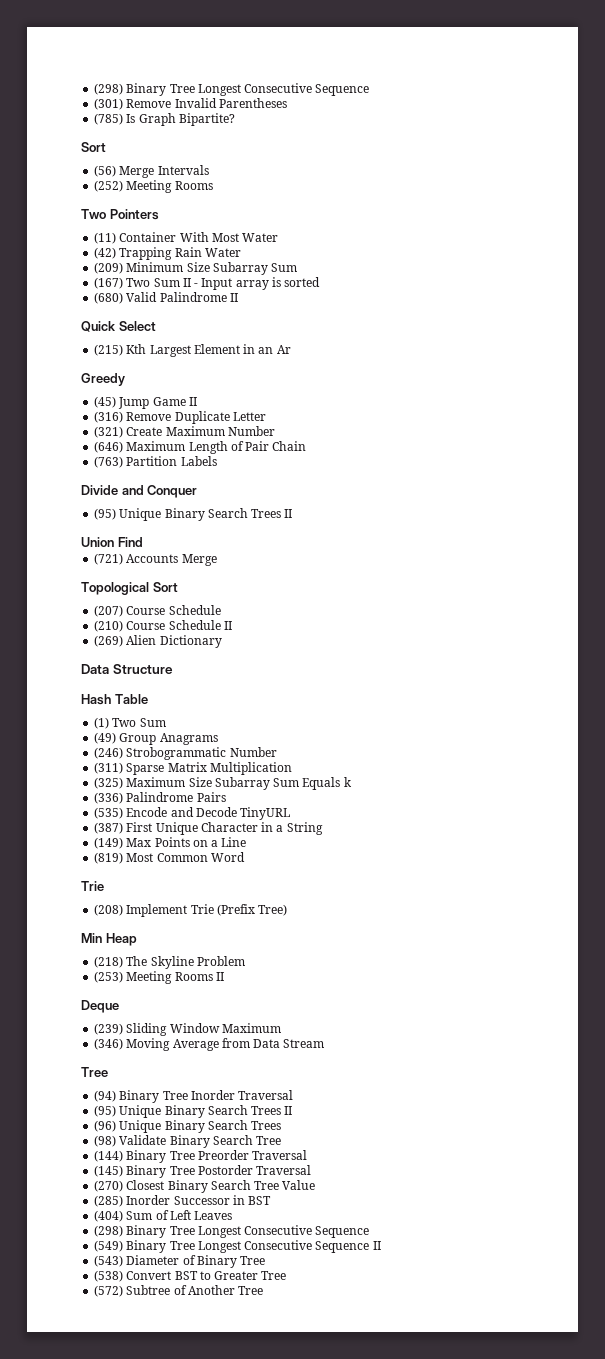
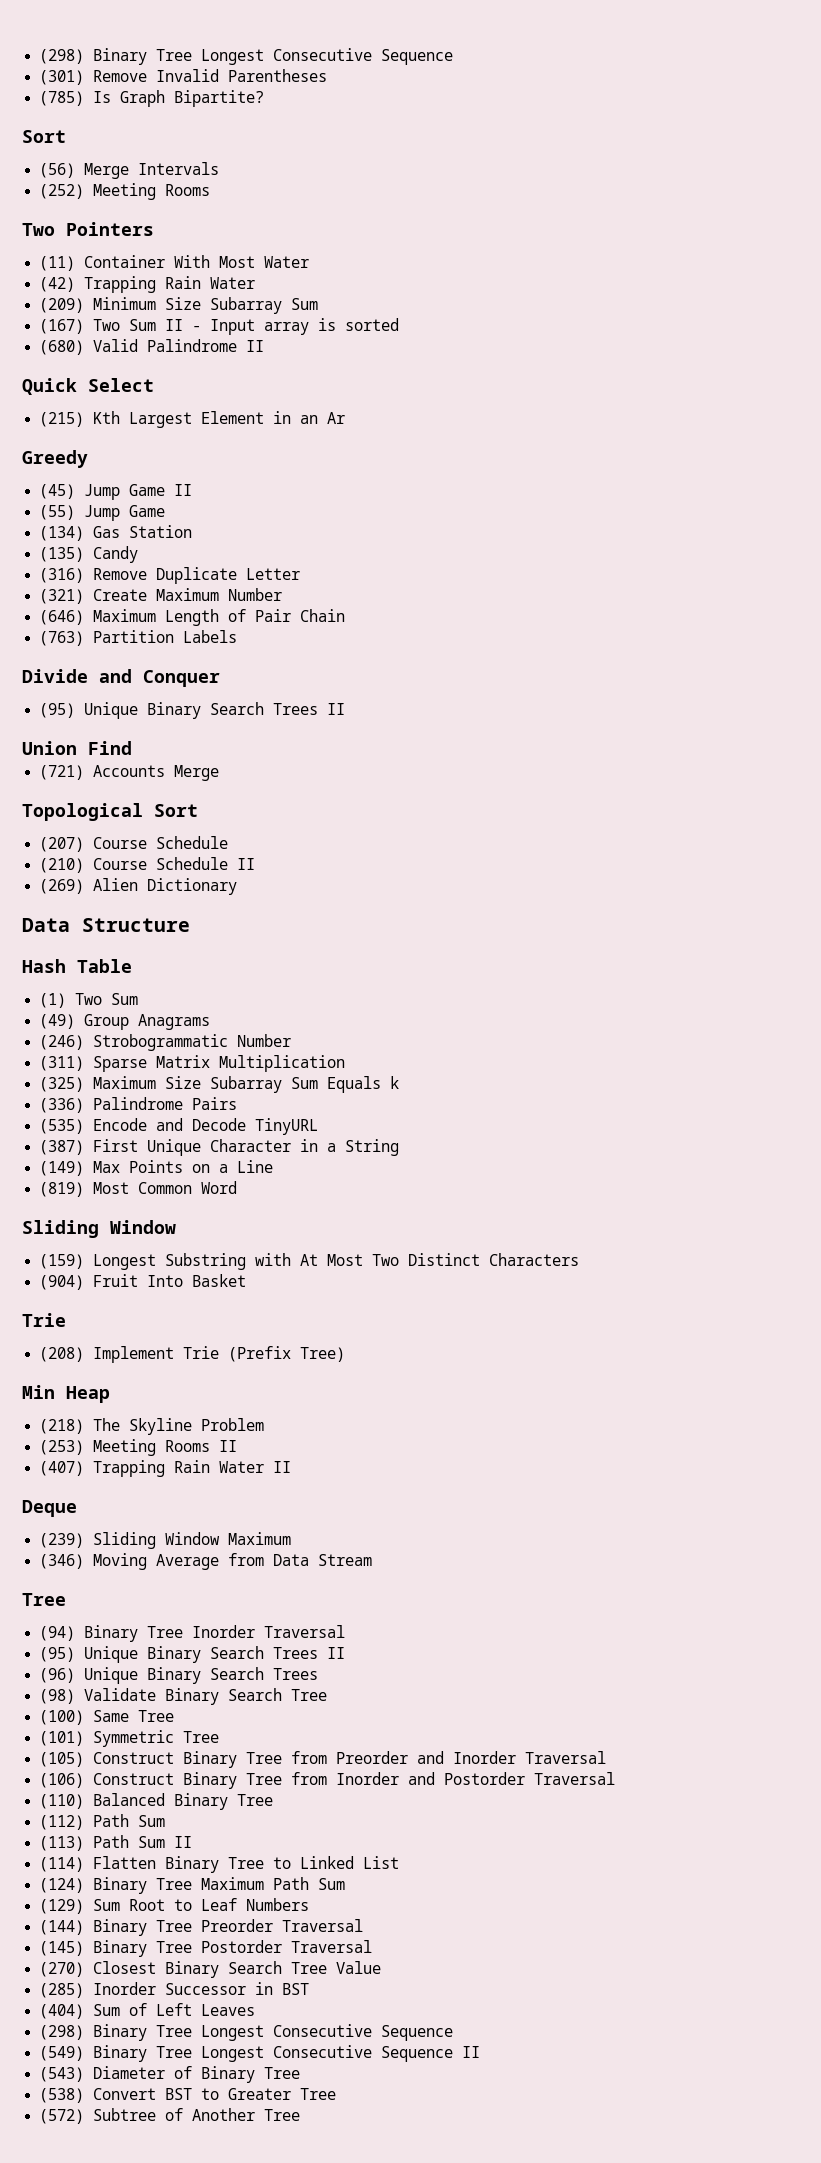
+ (55) Jump Game
+ (134) Gas Station
+ (135) Candy
  (819) Most Common Word
+ Sliding Window
+ (159) Longest Substring with At Most Two Distinct Characters
+ (904) Fruit Into Basket
+ (407) Trapping Rain Water II
+ (100) Same Tree
+ (101) Symmetric Tree
+ (105) Construct Binary Tree from Preorder and Inorder Traversal
+ (106) Construct Binary Tree from Inorder and Postorder Traversal
+ (110) Balanced Binary Tree
+ (112) Path Sum
+ (113) Path Sum II
+ (114) Flatten Binary Tree to Linked List
+ (124) Binary Tree Maximum Path Sum
+ (129) Sum Root to Leaf Numbers

